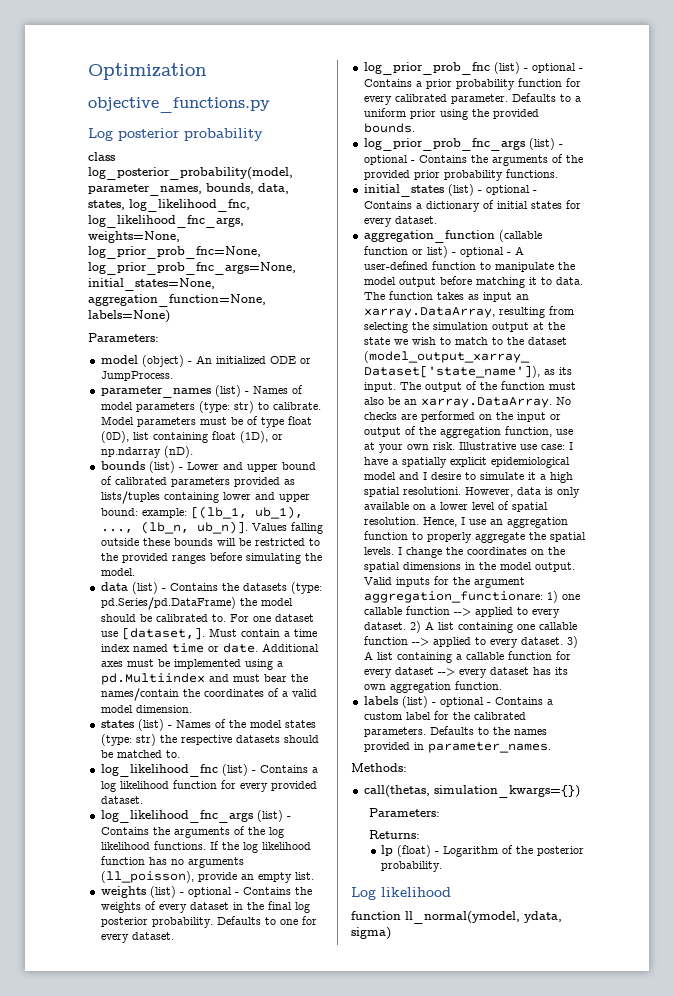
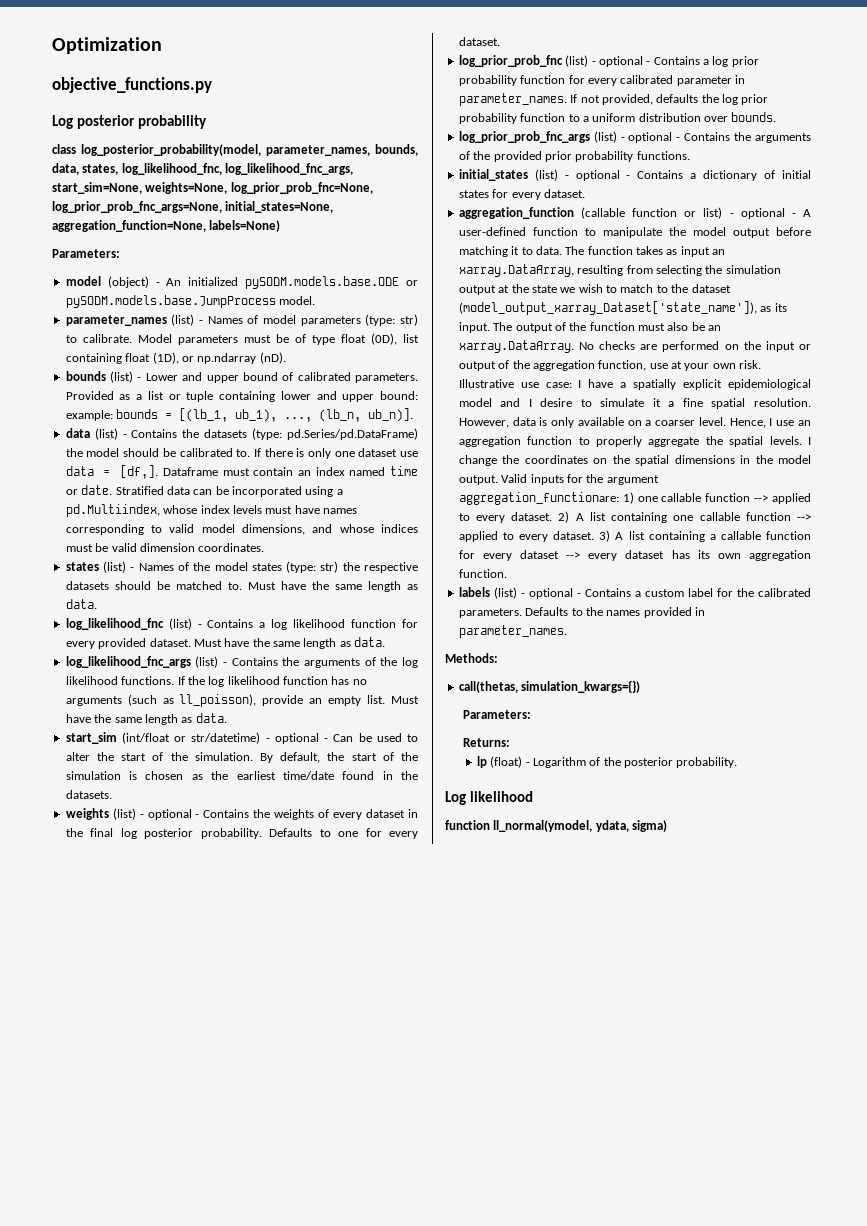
- class log_posterior_probability(model, parameter_names, bounds, data, states, log_likelihood_fnc, log_likelihood_fnc_args, weights=None, log_prior_prob_fnc=None, log_prior_prob_fnc_args=None, initial_states=None, aggregation_function=None, labels=None)
+ class log_posterior_probability(model, parameter_names, bounds, data, states, log_likelihood_fnc, log_likelihood_fnc_args, start_sim=None, weights=None, log_prior_prob_fnc=None, log_prior_prob_fnc_args=None, initial_states=None, aggregation_function=None, labels=None)
- model (object) - An initialized ODE or JumpProcess.
+ model (object) - An initialized pySODM.models.base.ODE or pySODM.models.base.JumpProcess model.
- bounds (list) - Lower and upper bound of calibrated parameters provided as lists/tuples containing lower and upper bound: example: [(lb_1, ub_1), ..., (lb_n, ub_n)]. Values falling outside these bounds will be restricted to the provided ranges before simulating the model.
+ bounds (list) - Lower and upper bound of calibrated parameters. Provided as a list or tuple containing lower and upper bound: example: bounds = [(lb_1, ub_1), ..., (lb_n, ub_n)].
- For one dataset use [dataset,]. Must contain a time index named time or date.
+ If there is only one dataset use data = [df,]. Dataframe must contain an index named time or date.
- Additional axes must be implemented using a pd.Multiindex and must bear the names/contain the coordinates of a valid model dimension.
+ Stratified data can be incorporated using a pd.Multiindex, whose index levels must have names corresponding to valid model dimensions, and whose indices must be valid dimension coordinates.
- states (list) - Names of the model states (type: str) the respective datasets should be matched to.
+ states (list) - Names of the model states (type: str) the respective datasets should be matched to. Must have the same length as data.
- log_likelihood_fnc (list) - Contains a log likelihood function for every provided dataset.
+ log_likelihood_fnc (list) - Contains a log likelihood function for every provided dataset. Must have the same length as data.
- If the log likelihood function has no arguments (ll_poisson), provide an empty list.
+ If the log likelihood function has no arguments (such as ll_poisson), provide an empty list. Must have the same length as data.
+ start_sim (int/float or str/datetime) - optional - Can be used to alter the start of the simulation. By default, the start of the simulation is chosen as the earliest time/date found in the datasets.
- log_prior_prob_fnc (list) - optional - Contains a prior probability function for every calibrated parameter. Defaults to a uniform prior using the provided bounds.
+ log_prior_prob_fnc (list) - optional - Contains a log prior probability function for every calibrated parameter in parameter_names. If not provided, defaults the log prior probability function to a uniform distribution over bounds.
- Illustrative use case: I have a spatially explicit epidemiological model and I desire to simulate it a high spatial resolutioni.
+ Illustrative use case: I have a spatially explicit epidemiological model and I desire to simulate it a fine spatial resolution.
- However, data is only available on a lower level of spatial resolution.
+ However, data is only available on a coarser level.

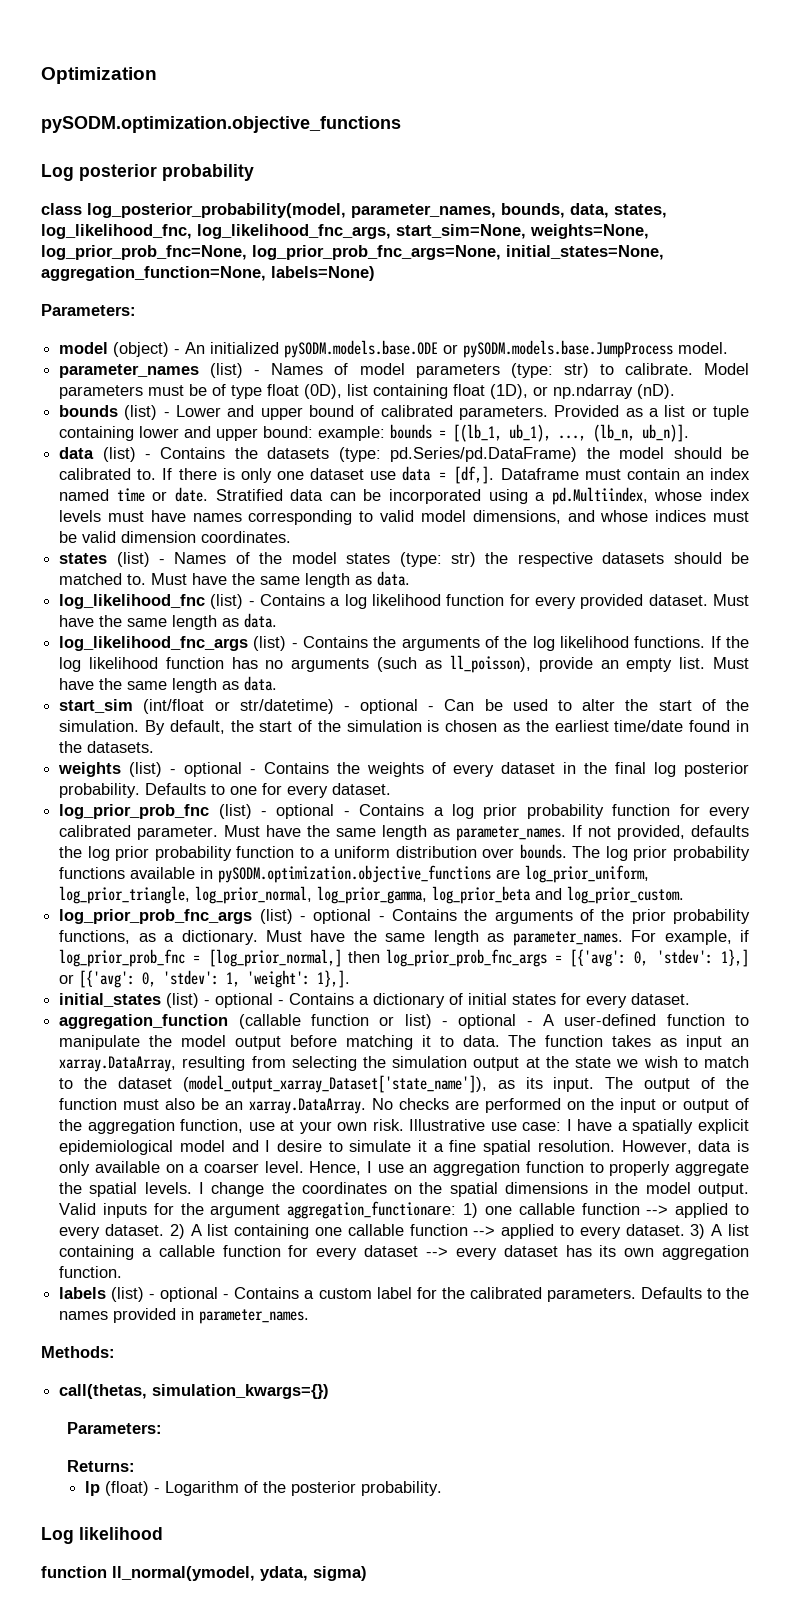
  Optimization
- objective_functions.py
+ pySODM.optimization.objective_functions
- log_prior_prob_fnc (list) - optional - Contains a log prior probability function for every calibrated parameter in parameter_names.
+ log_prior_prob_fnc (list) - optional - Contains a log prior probability function for every calibrated parameter. Must have the same length as parameter_names.
+ The log prior probability functions available in pySODM.optimization.objective_functions are log_prior_uniform, log_prior_triangle, log_prior_normal, log_prior_gamma, log_prior_beta and log_prior_custom.
- log_prior_prob_fnc_args (list) - optional - Contains the arguments of the provided prior probability functions.
+ log_prior_prob_fnc_args (list) - optional - Contains the arguments of the prior probability functions, as a dictionary. Must have the same length as parameter_names. For example, if log_prior_prob_fnc = [log_prior_normal,] then log_prior_prob_fnc_args = [{'avg': 0, 'stdev': 1},] or [{'avg': 0, 'stdev': 1, 'weight': 1},].

